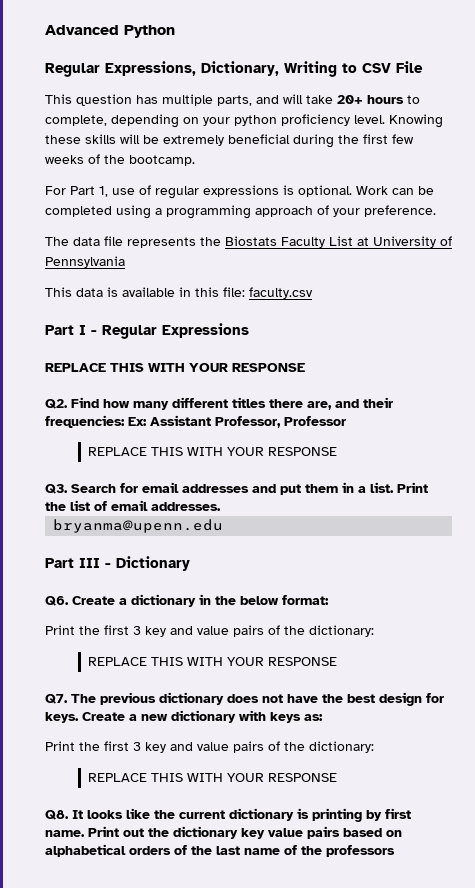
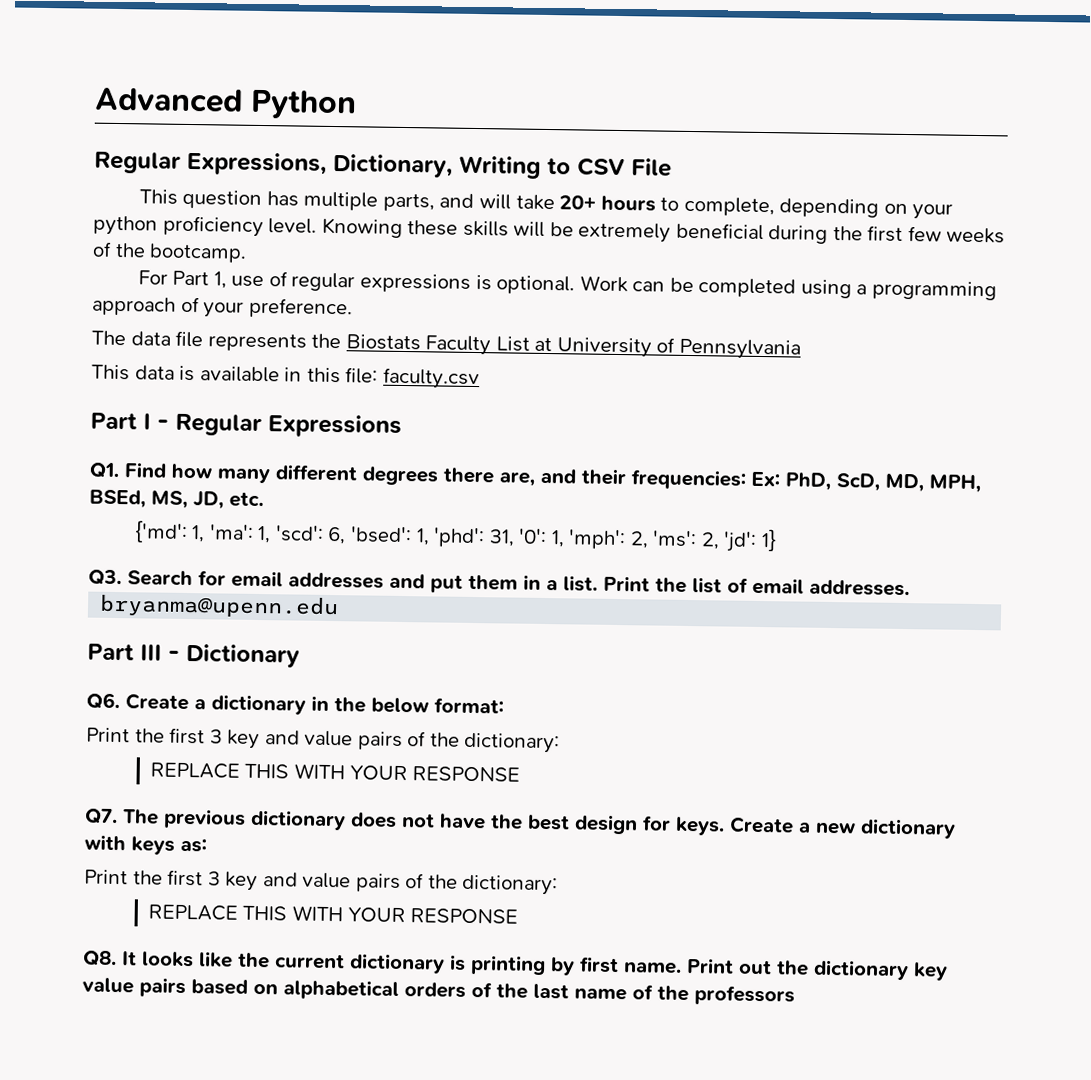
  Part I - Regular Expressions
- REPLACE THIS WITH YOUR RESPONSE
- Q2. Find how many different titles there are, and their frequencies: Ex: Assistant Professor, Professor
- REPLACE THIS WITH YOUR RESPONSE
+ Q1. Find how many different degrees there are, and their frequencies: Ex: PhD, ScD, MD, MPH, BSEd, MS, JD, etc.
+ {'md': 1, 'ma': 1, 'scd': 6, 'bsed': 1, 'phd': 31, '0': 1, 'mph': 2, 'ms': 2, 'jd': 1}

